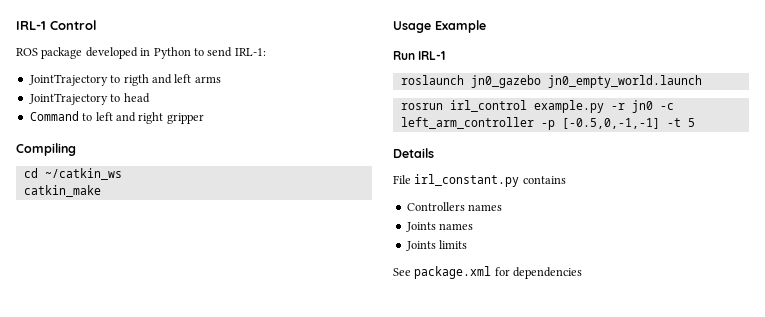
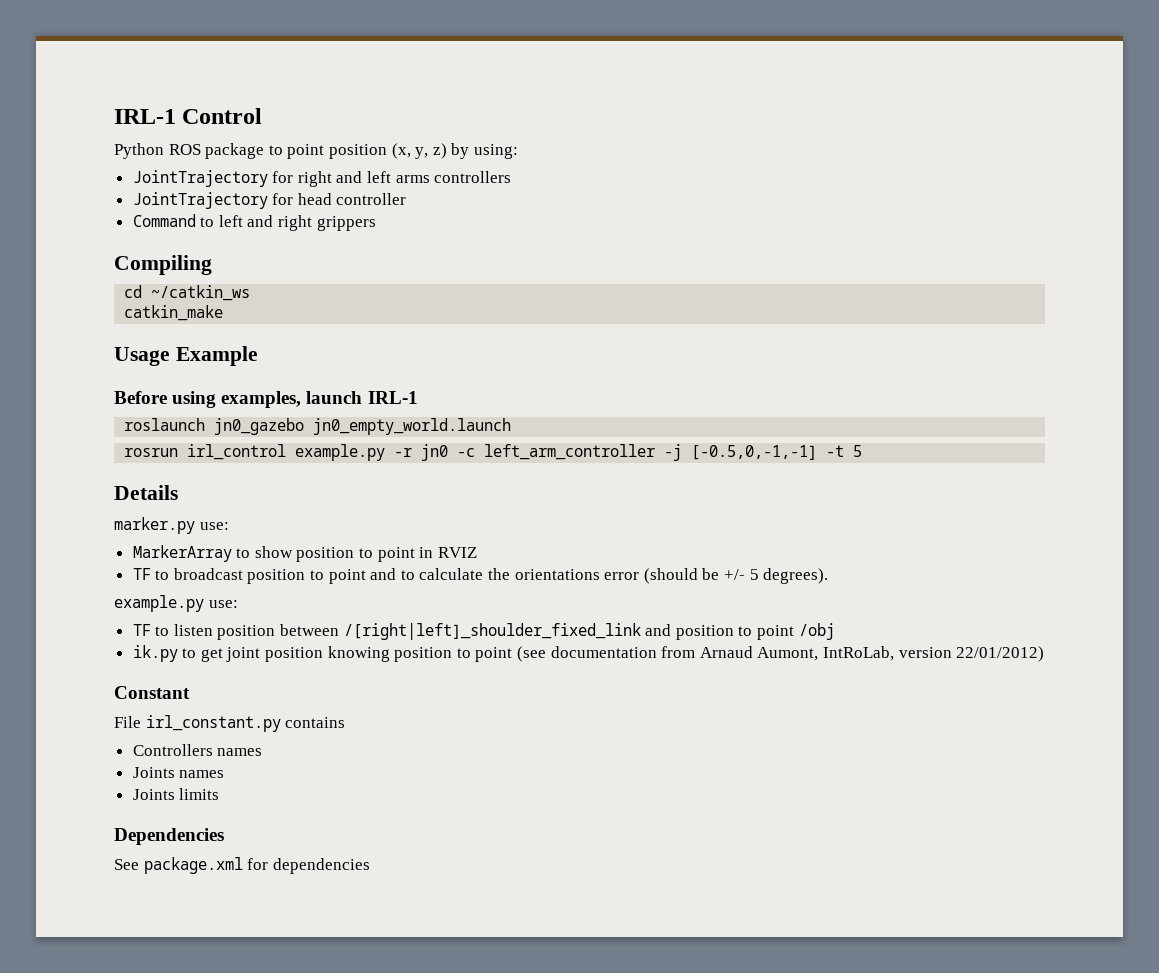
- ROS package developed in Python to send IRL-1:
- JointTrajectory to rigth and left arms
- JointTrajectory to head
+ Python ROS package to point position (x, y, z) by using:
+ JointTrajectory for right and left arms controllers
+ JointTrajectory for head controller
- Command to left and right gripper
+ Command to left and right grippers
- Run IRL-1
+ Before using examples, launch IRL-1
- rosrun irl_control example.py -r jn0 -c left_arm_controller -p [-0.5,0,-1,-1] -t 5
+ rosrun irl_control example.py -r jn0 -c left_arm_controller -j [-0.5,0,-1,-1] -t 5
+ marker.py use:
+ MarkerArray to show position to point in RVIZ
+ TF to broadcast position to point and to calculate the orientations error (should be +/- 5 degrees).
+ example.py use:
+ TF to listen position between /[right|left]_shoulder_fixed_link and position to point /obj
+ ik.py to get joint position knowing position to point (see documentation from Arnaud Aumont, IntRoLab, version 22/01/2012)
+ Constant
+ Dependencies

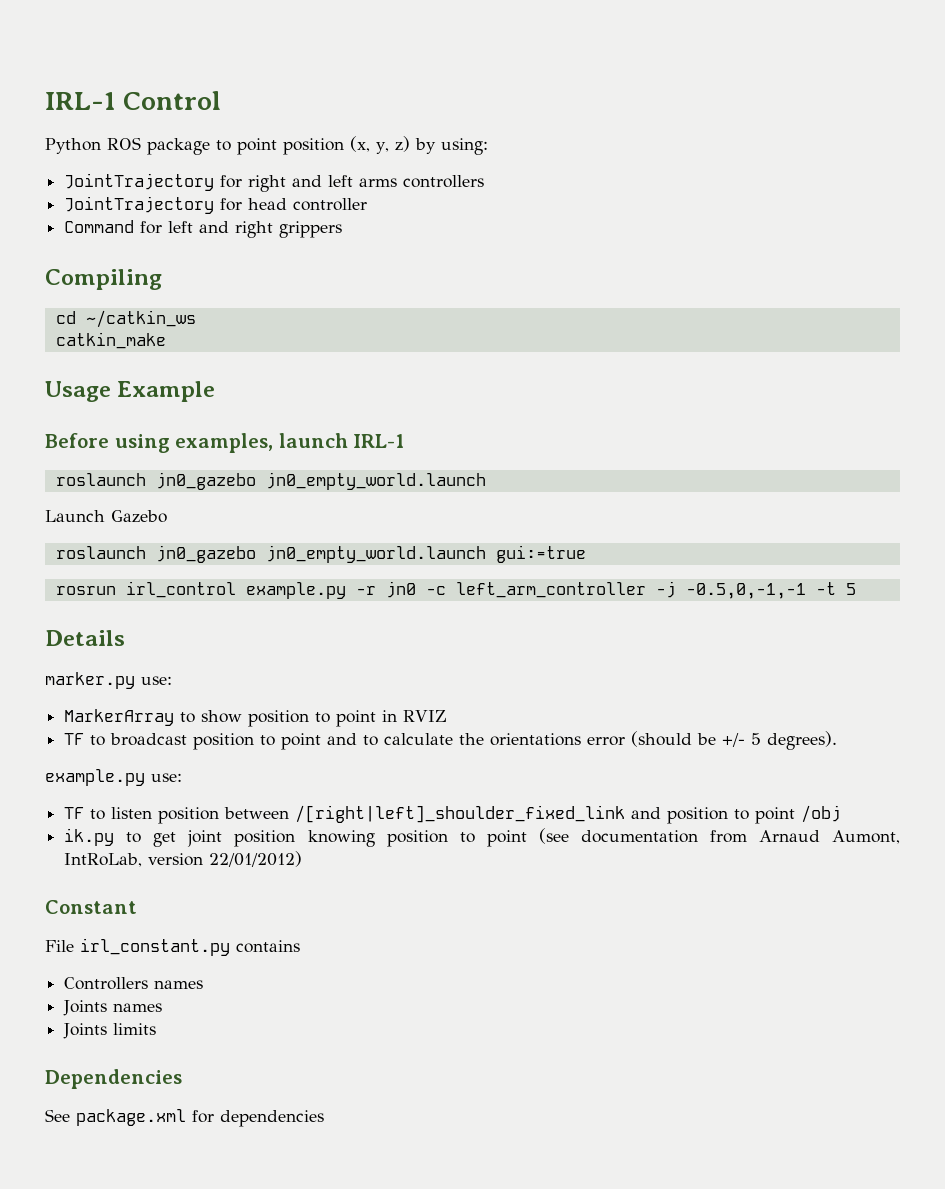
- Command to left and right grippers
+ Command for left and right grippers
+ Launch Gazebo
+ roslaunch jn0_gazebo jn0_empty_world.launch gui:=true
- rosrun irl_control example.py -r jn0 -c left_arm_controller -j [-0.5,0,-1,-1] -t 5
+ rosrun irl_control example.py -r jn0 -c left_arm_controller -j -0.5,0,-1,-1 -t 5

